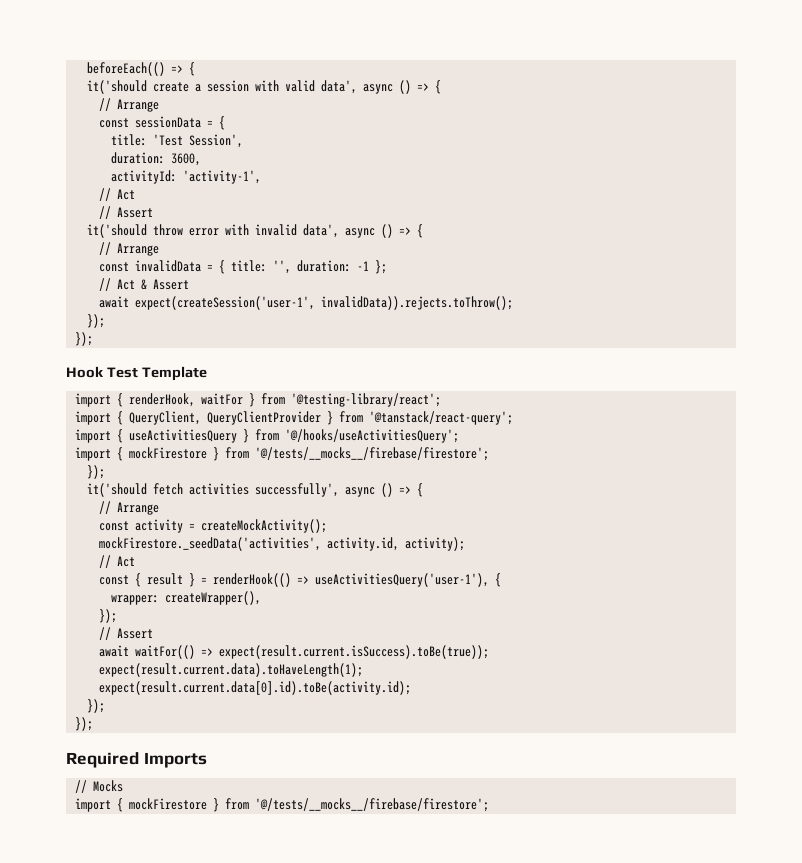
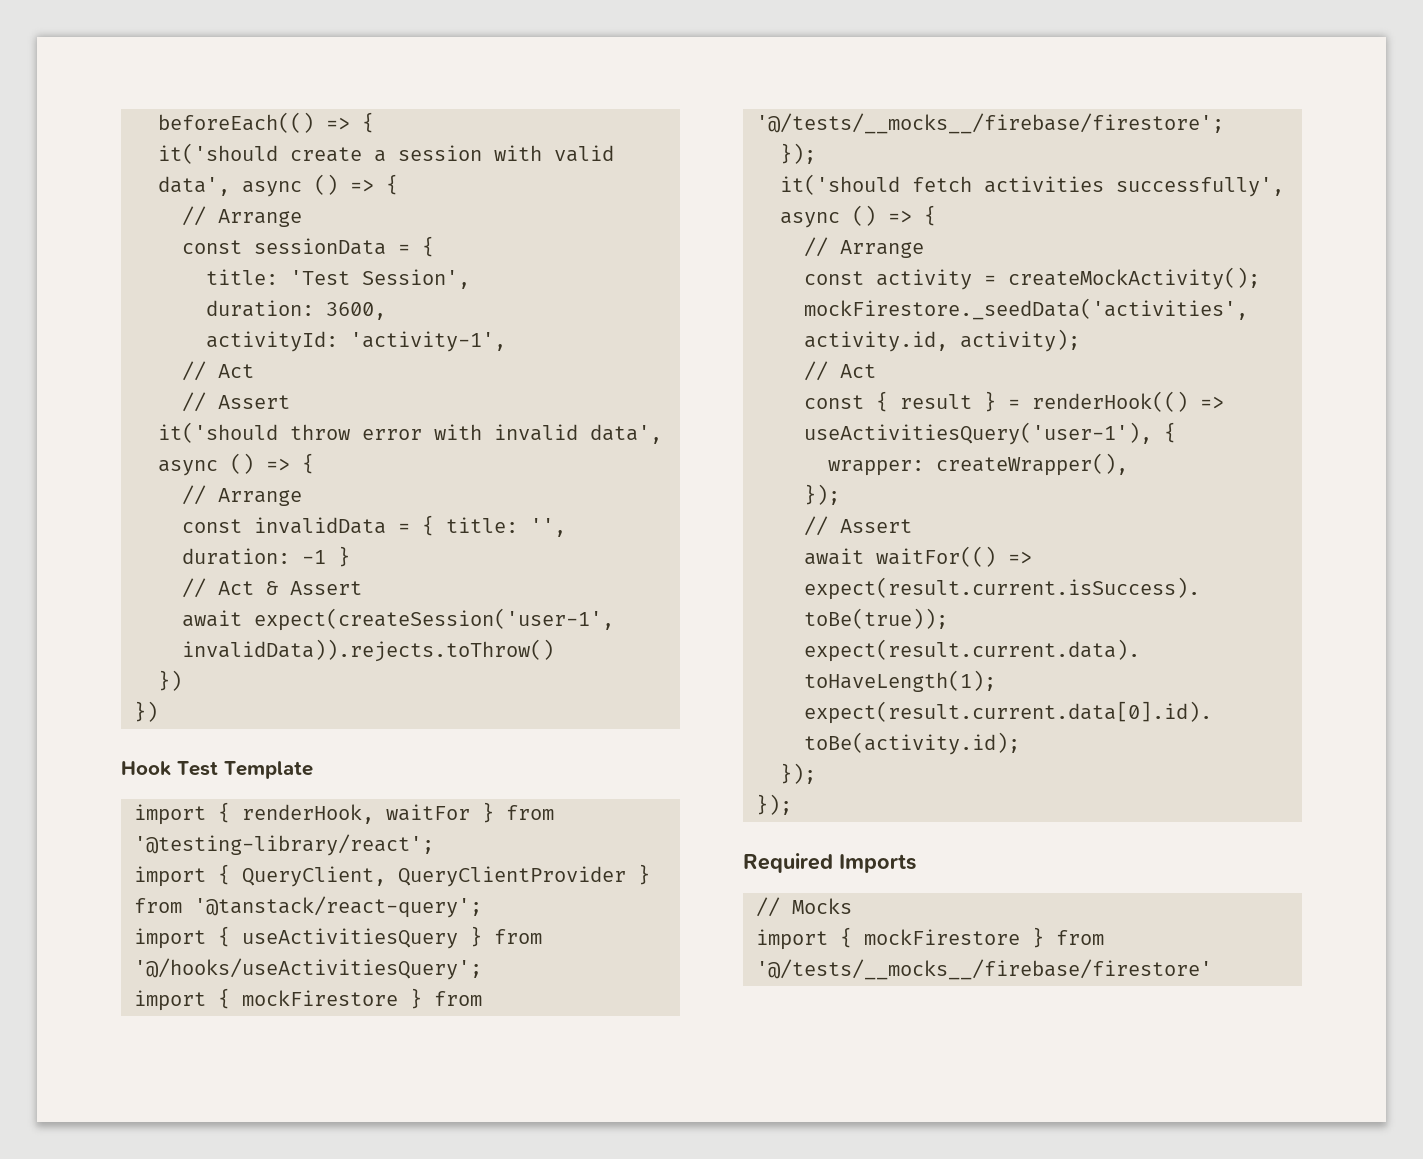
- const invalidData = { title: '', duration: -1 };
+ const invalidData = { title: '', duration: -1 }
- await expect(createSession('user-1', invalidData)).rejects.toThrow();
- });
- });
+ await expect(createSession('user-1', invalidData)).rejects.toThrow()
+ })
+ })
  // Mocks
- import { mockFirestore } from '@/tests/__mocks__/firebase/firestore';
+ import { mockFirestore } from '@/tests/__mocks__/firebase/firestore'

